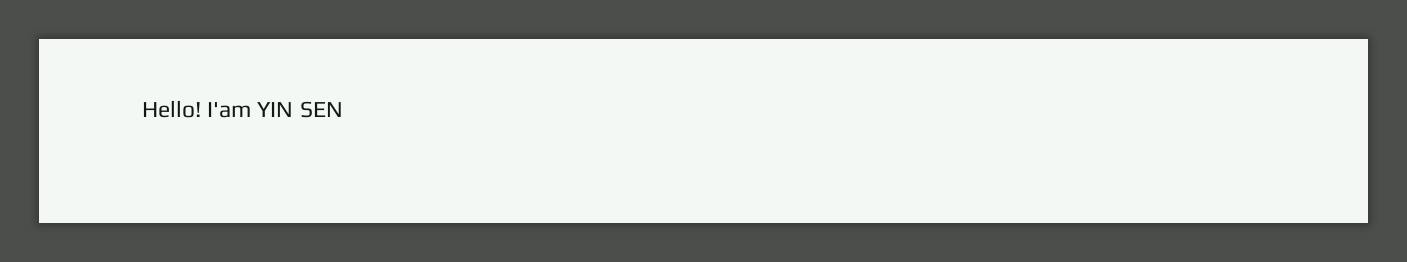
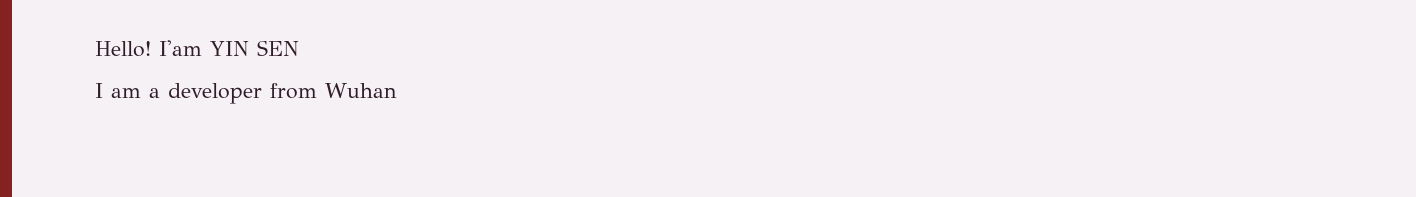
+ I am a developer from Wuhan

